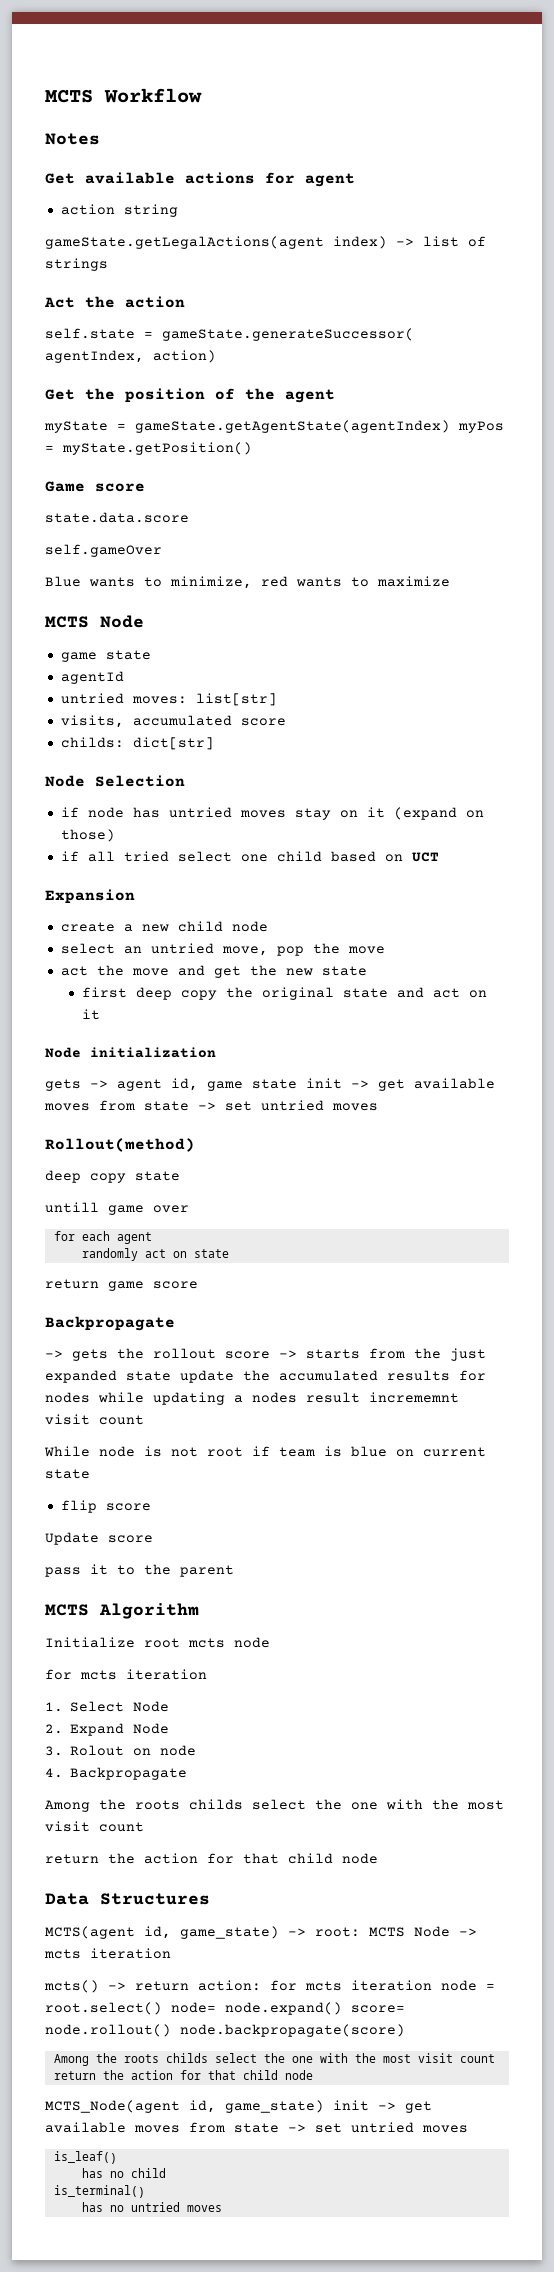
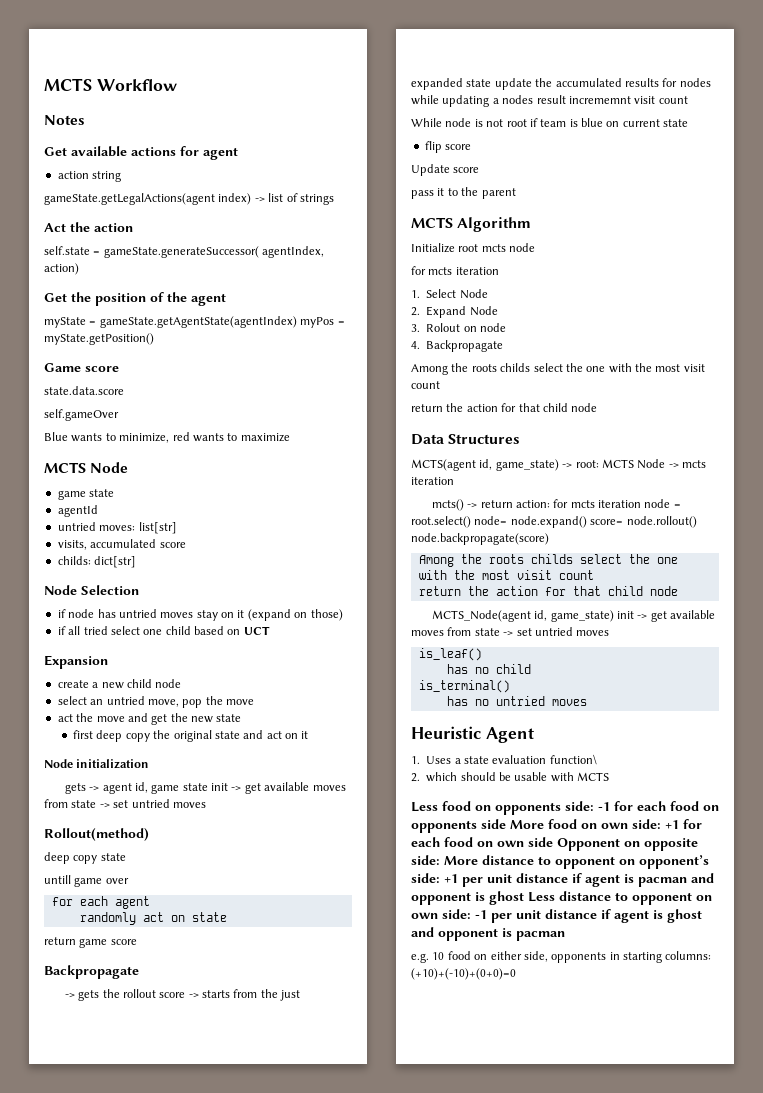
+ Heuristic Agent
+ 1. Uses a state evaluation function\
+ 2. which should be usable with MCTS
+ Less food on opponents side: -1 for each food on opponents side More food on own side: +1 for each food on own side Opponent on opposite side: More distance to opponent on opponent’s side: +1 per unit distance if agent is pacman and opponent is ghost Less distance to opponent on own side: -1 per unit distance if agent is ghost and opponent is pacman
+ e.g. 10 food on either side, opponents in starting columns: (+10)+(-10)+(0+0)=0

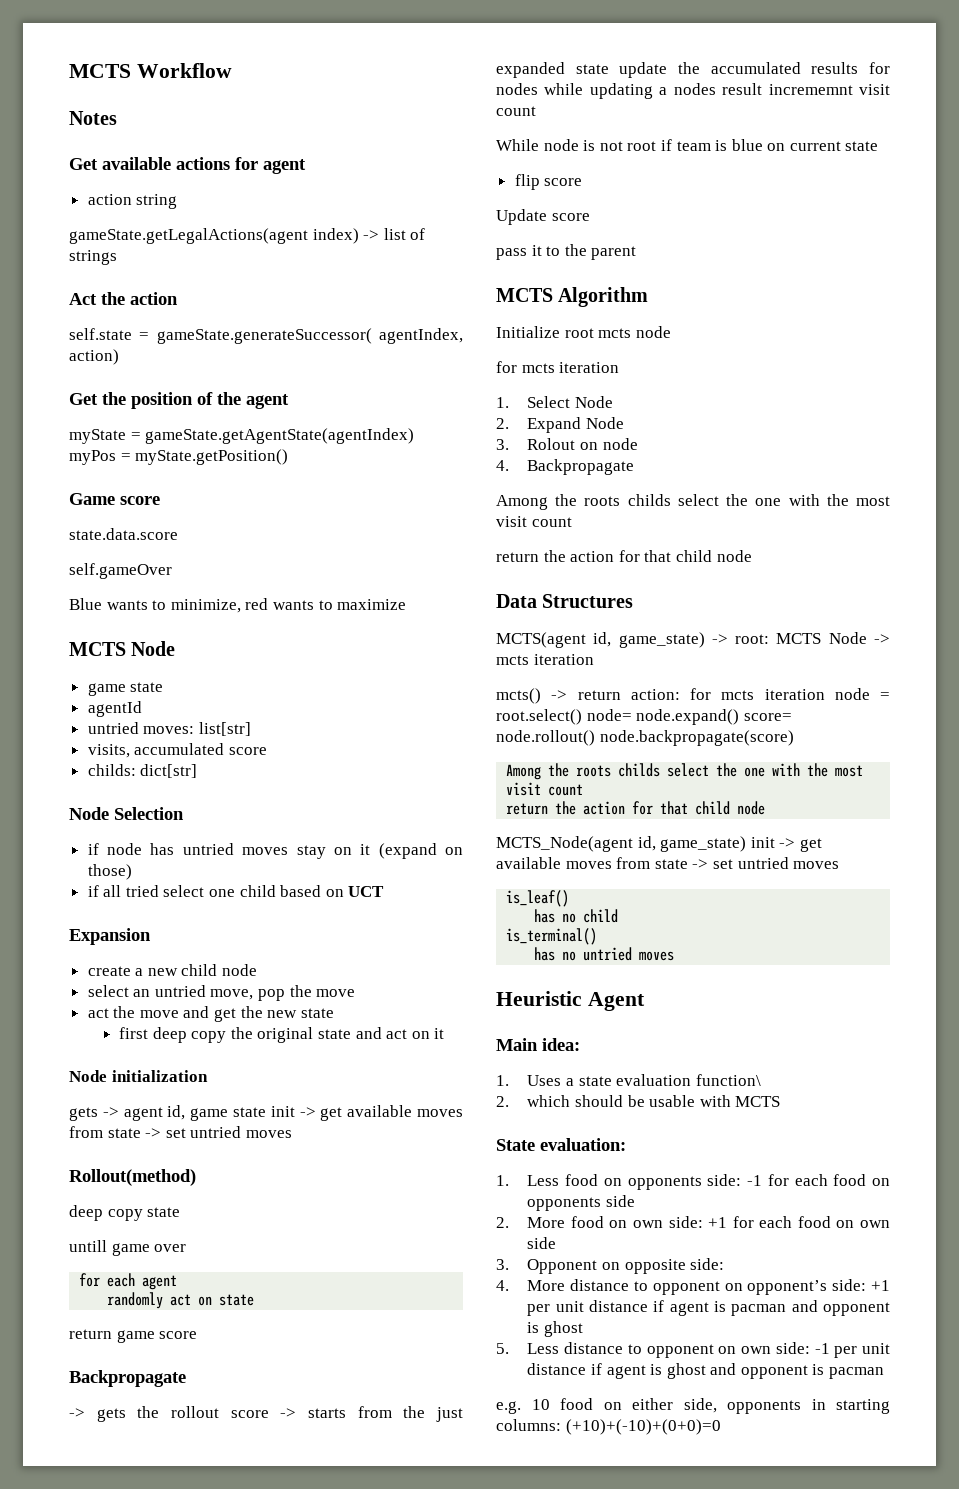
+ Main idea:
- Less food on opponents side:
+ State evaluation:
+ 1. Less food on opponents side:
- -1 for each food on opponents side More food on own side:
+ -1 for each food on opponents side
+ 2. More food on own side:
- +1 for each food on own side Opponent on opposite side: More distance to opponent on opponent’s side:
+ +1 for each food on own side
+ 3. Opponent on opposite side:
+ 4. More distance to opponent on opponent’s side:
- +1 per unit distance if agent is pacman and opponent is ghost Less distance to opponent on own side:
+ +1 per unit distance if agent is pacman and opponent is ghost
+ 5. Less distance to opponent on own side:

